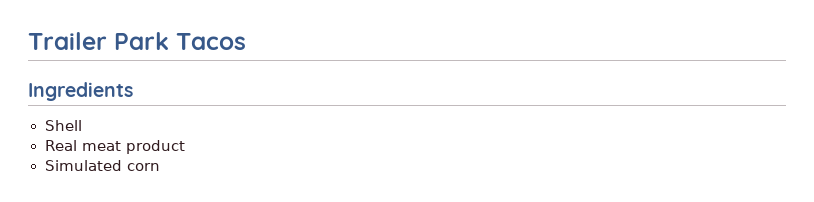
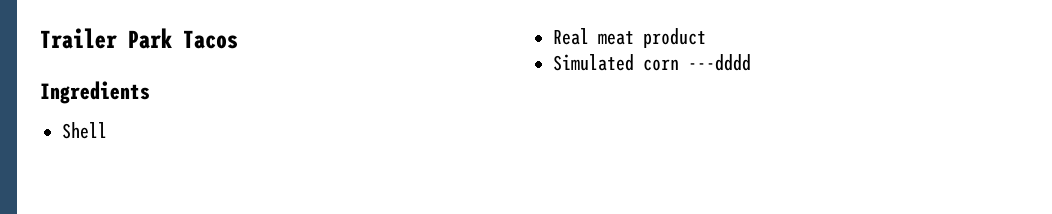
- Simulated corn
+ Simulated corn ---dddd

